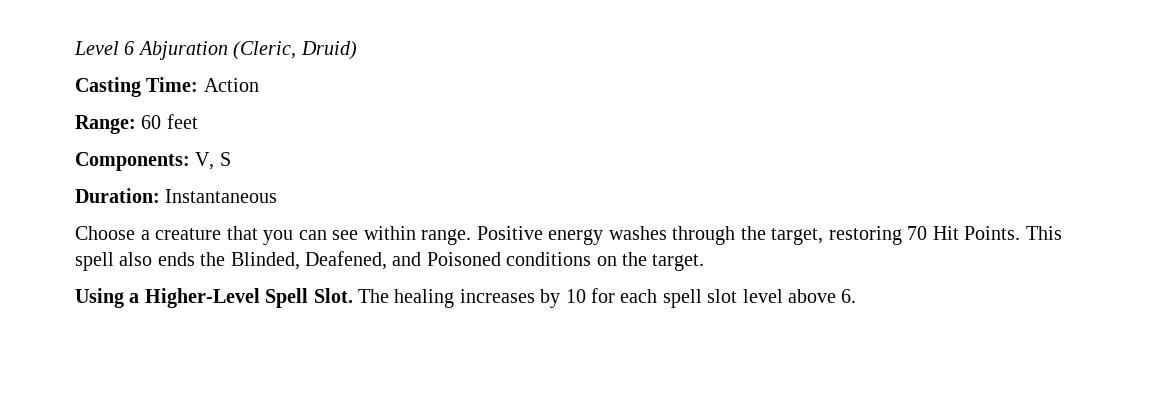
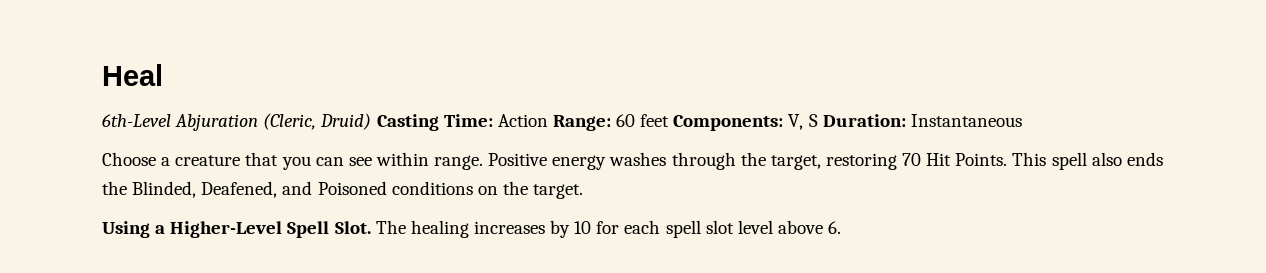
- Level 6 Abjuration (Cleric, Druid)
- Casting Time: Action
- Range: 60 feet
- Components: V, S
- Duration: Instantaneous
+ Heal
+ 6th-Level Abjuration (Cleric, Druid) Casting Time: Action Range: 60 feet Components: V, S Duration: Instantaneous

